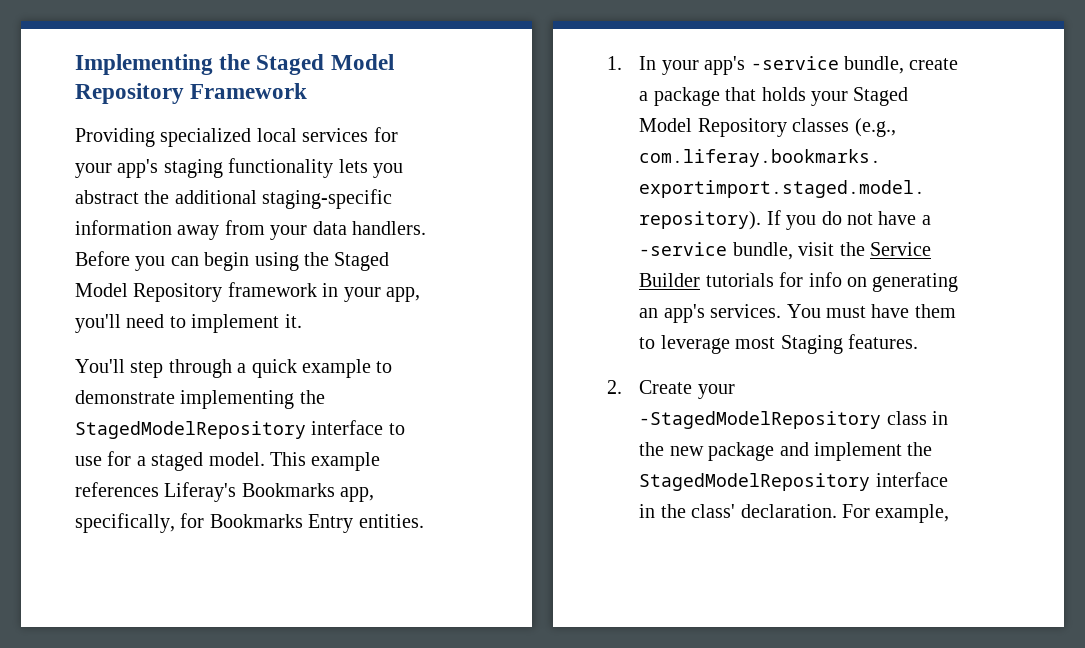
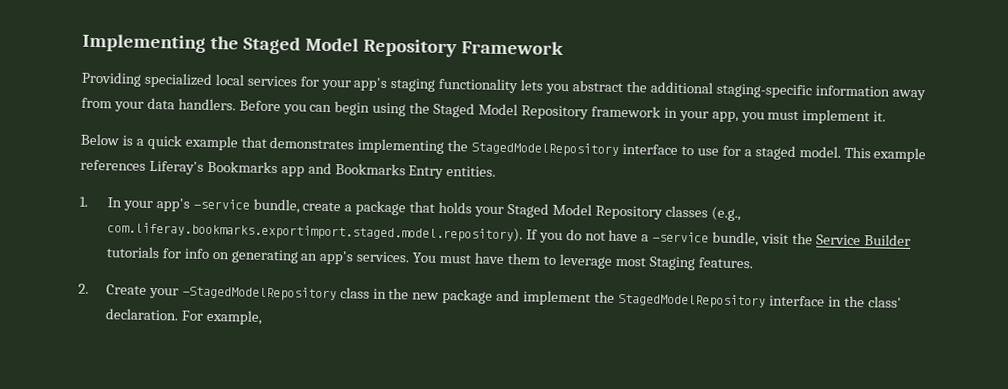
- Before you can begin using the Staged Model Repository framework in your app, you'll need to implement it.
+ Before you can begin using the Staged Model Repository framework in your app, you must implement it.
- You'll step through a quick example to demonstrate implementing the StagedModelRepository interface to use for a staged model.
+ Below is a quick example that demonstrates implementing the StagedModelRepository interface to use for a staged model.
- This example references Liferay's Bookmarks app, specifically, for Bookmarks Entry entities.
+ This example references Liferay's Bookmarks app and Bookmarks Entry entities.

